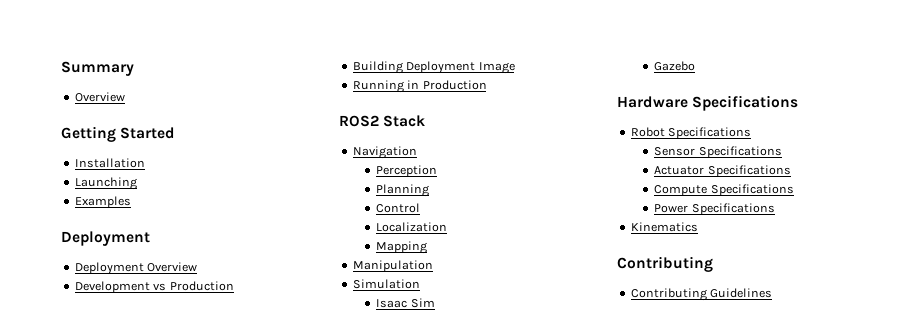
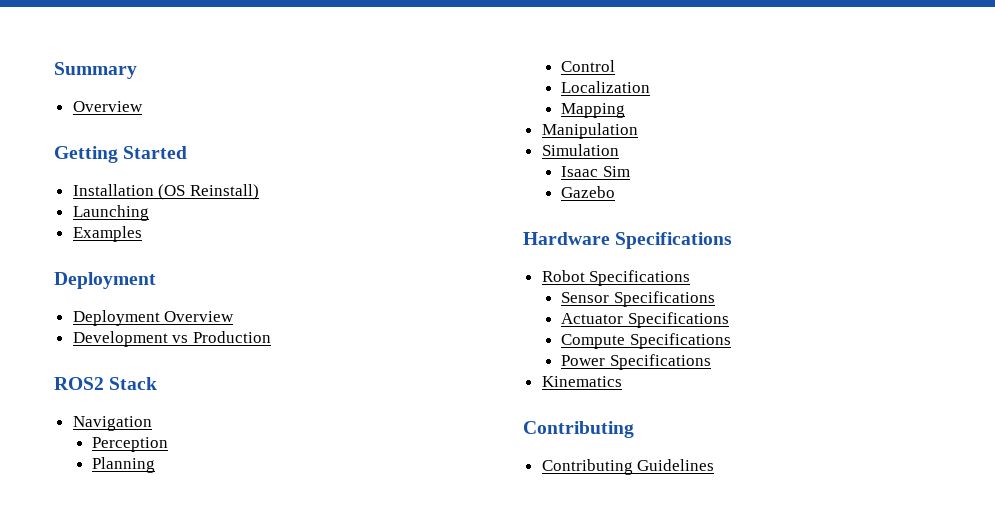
- Installation
+ Installation (OS Reinstall)
- Building Deployment Image
- Running in Production

